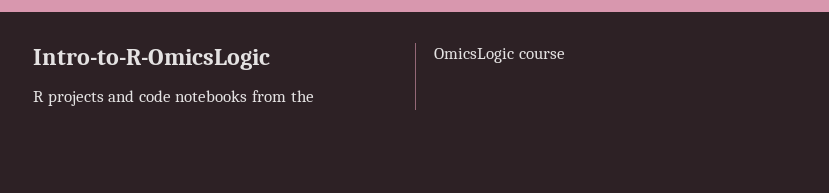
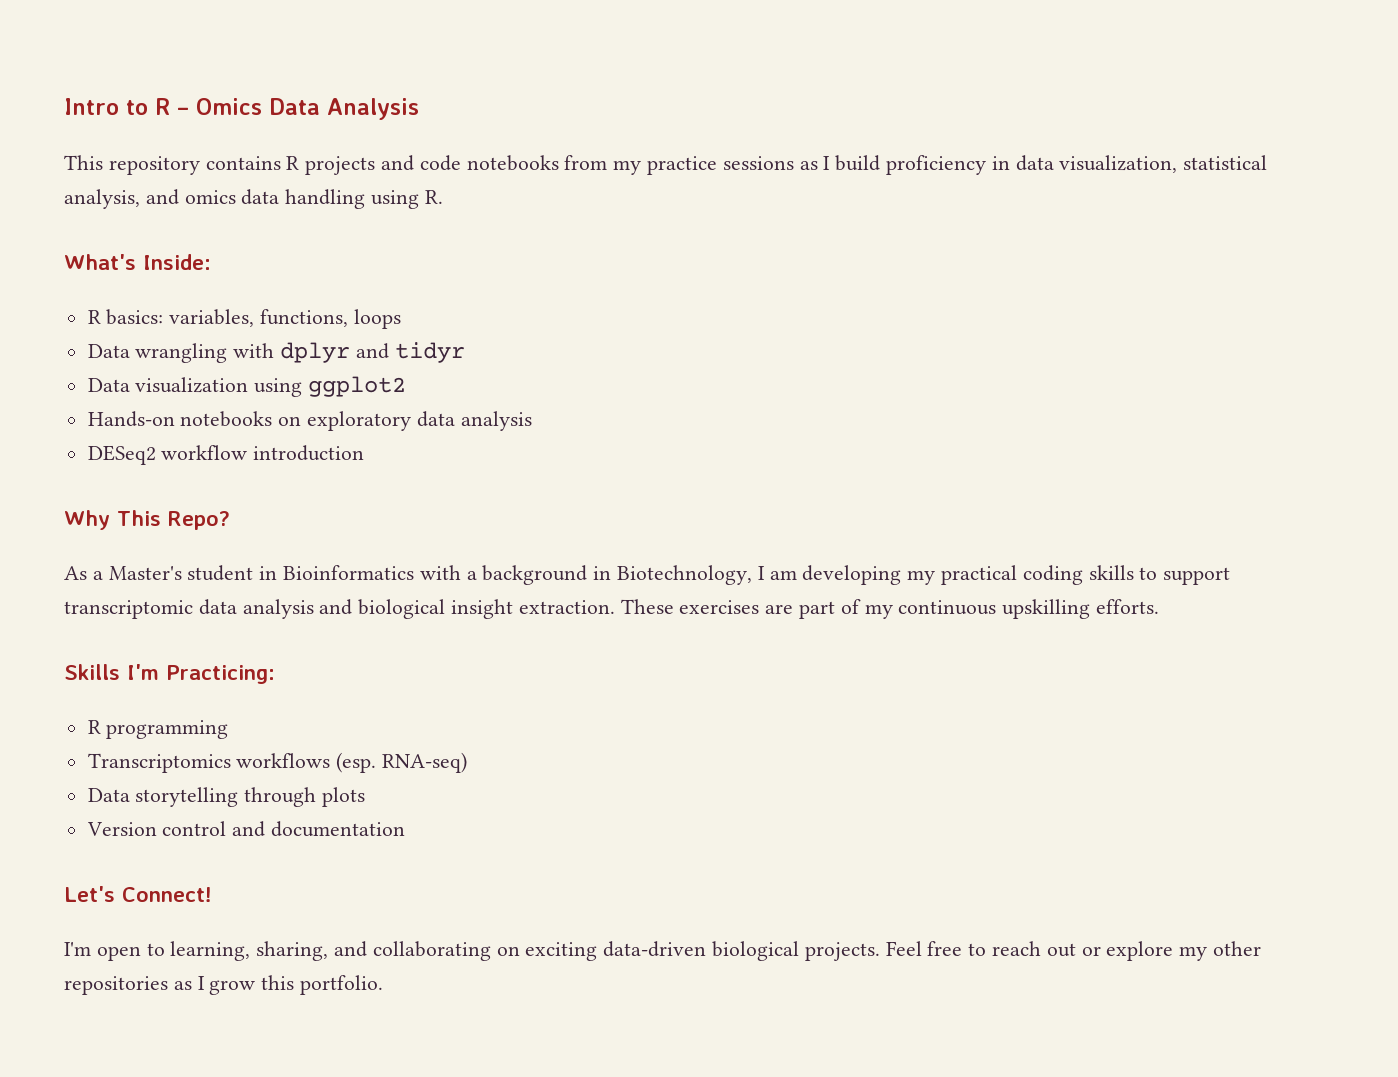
- Intro-to-R-OmicsLogic
- R projects and code notebooks from the OmicsLogic course
+ Intro to R – Omics Data Analysis
+ This repository contains R projects and code notebooks from my practice sessions as I build proficiency in data visualization, statistical analysis, and omics data handling using R.
+ What's Inside:
+ R basics: variables, functions, loops
+ Data wrangling with dplyr and tidyr
+ Data visualization using ggplot2
+ Hands-on notebooks on exploratory data analysis
+ DESeq2 workflow introduction
+ Why This Repo?
+ As a Master's student in Bioinformatics with a background in Biotechnology, I am developing my practical coding skills to support transcriptomic data analysis and biological insight extraction. These exercises are part of my continuous upskilling efforts.
+ Skills I'm Practicing:
+ R programming
+ Transcriptomics workflows (esp. RNA-seq)
+ Data storytelling through plots
+ Version control and documentation
+ Let's Connect!
+ I'm open to learning, sharing, and collaborating on exciting data-driven biological projects. Feel free to reach out or explore my other repositories as I grow this portfolio.

